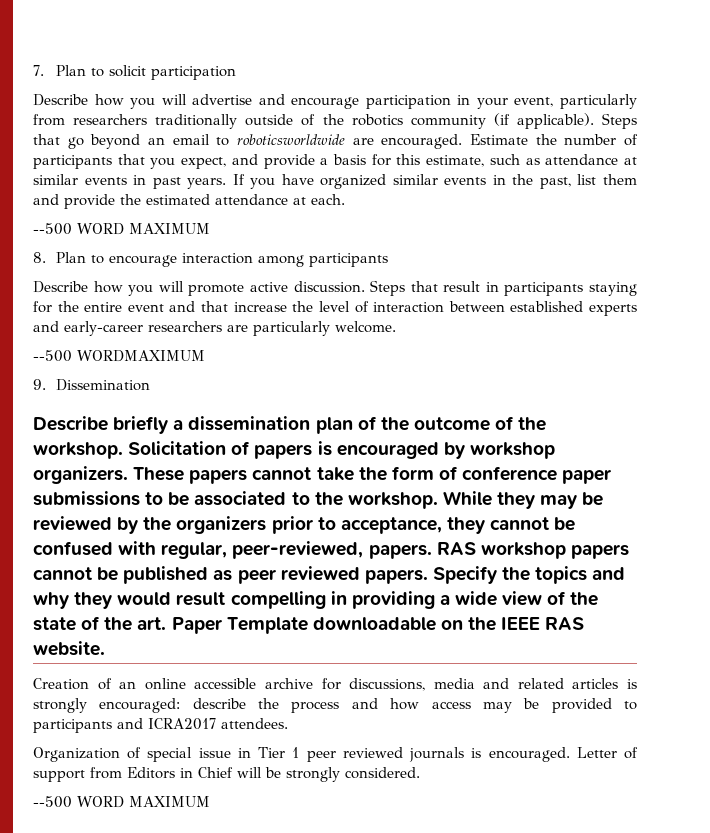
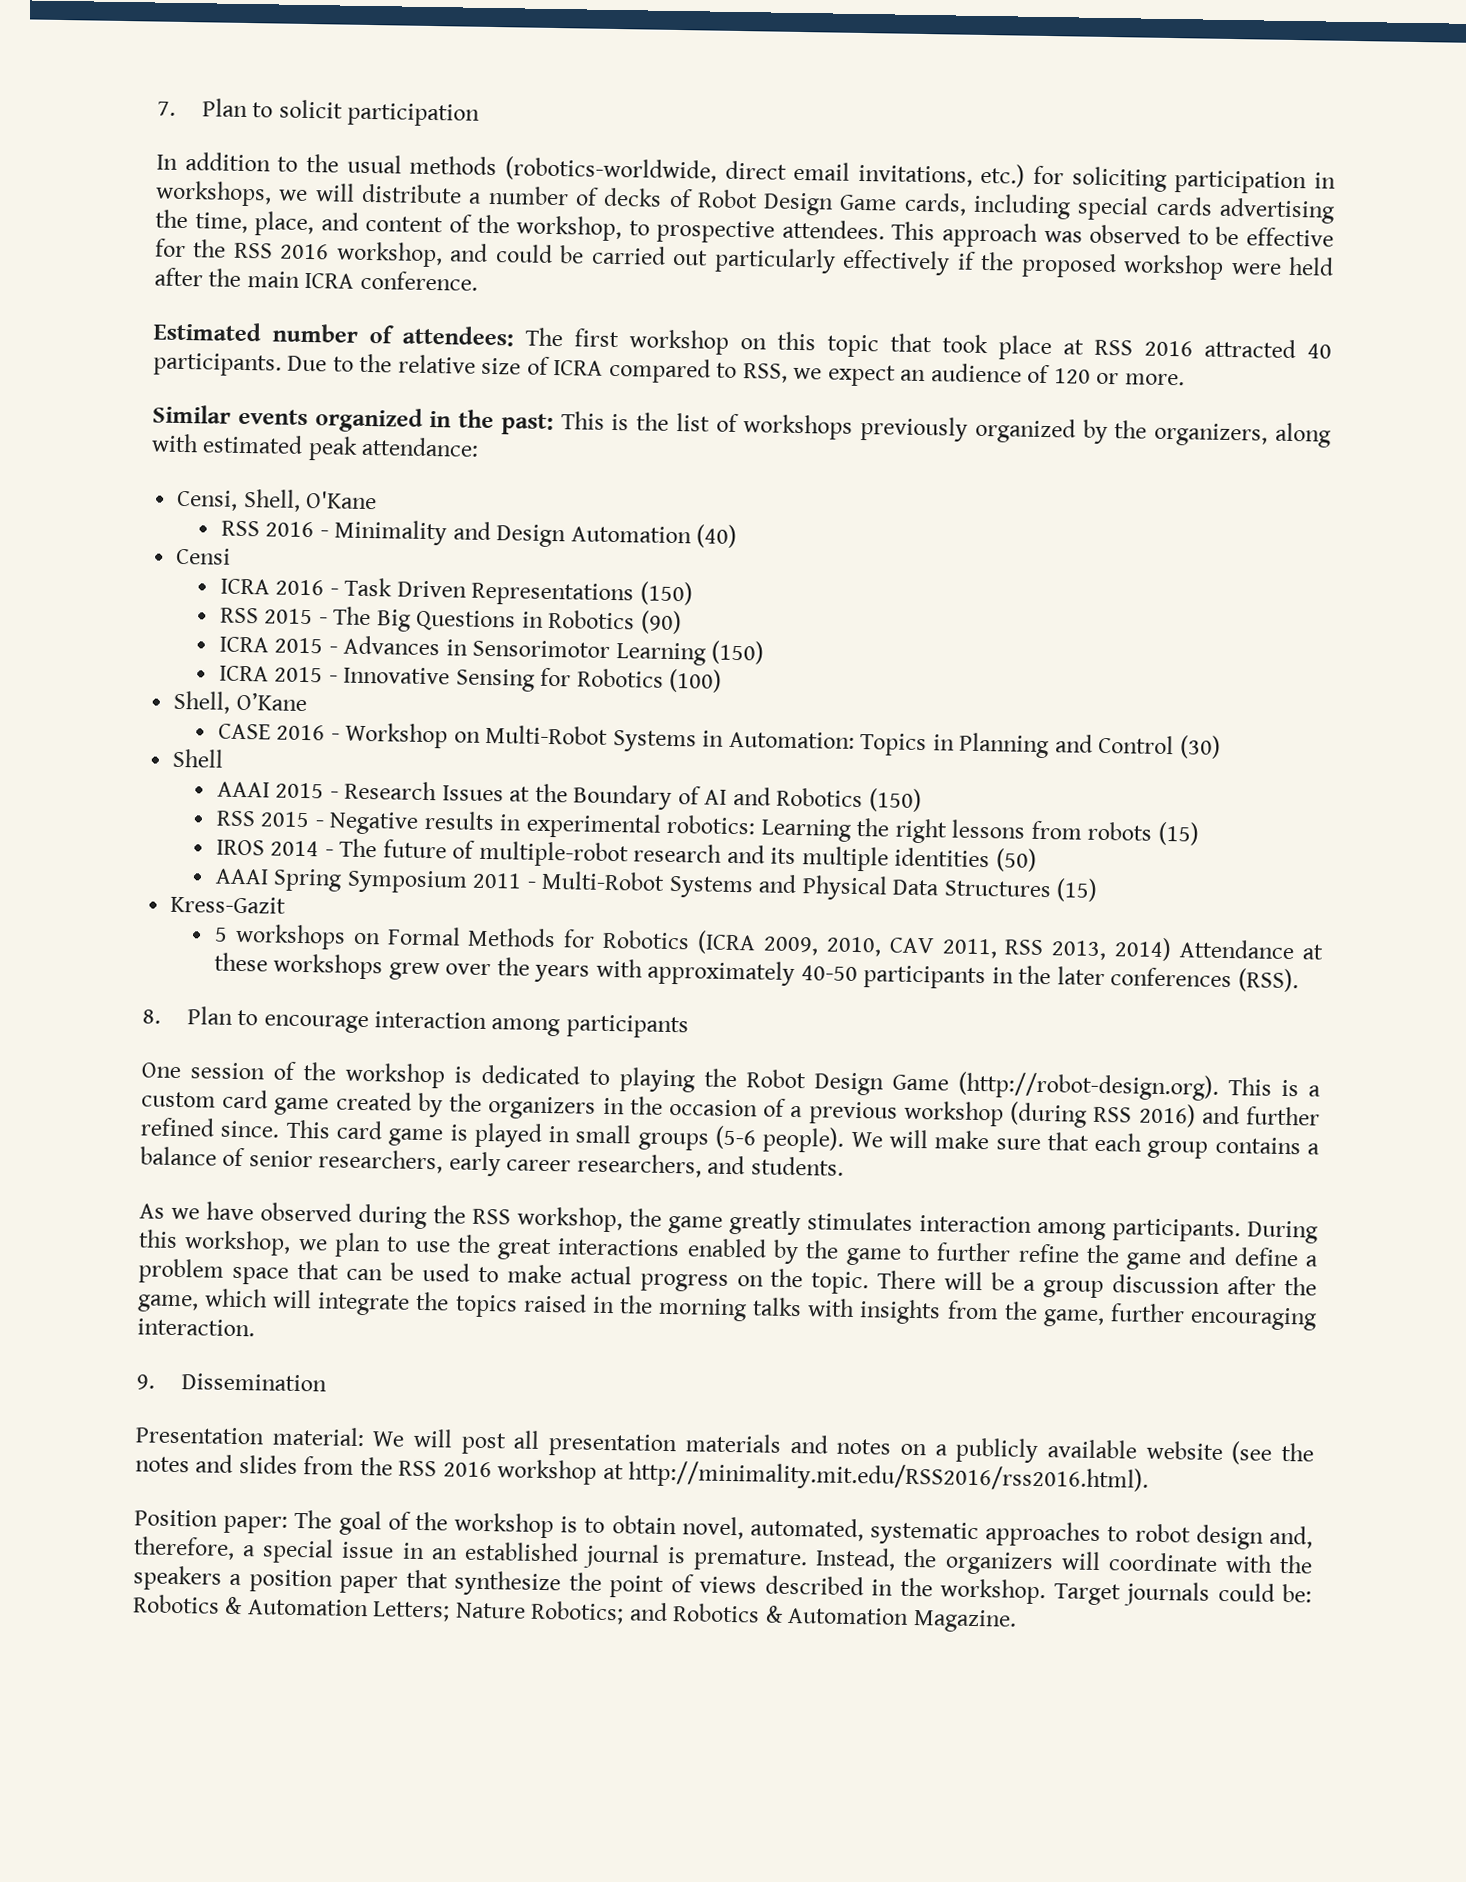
- Describe how you will advertise and encourage participation in your event, particularly from researchers traditionally outside of the robotics community (if applicable). Steps that go beyond an email to roboticsworldwide are encouraged. Estimate the number of participants that you expect, and provide a basis for this estimate, such as attendance at similar events in past years. If you have organized similar events in the past, list them and provide the estimated attendance at each.
- --500 WORD MAXIMUM
+ In addition to the usual methods (robotics-worldwide, direct email invitations, etc.) for soliciting participation in workshops, we will distribute a number of decks of Robot Design Game cards, including special cards advertising the time, place, and content of the workshop, to prospective attendees. This approach was observed to be effective for the RSS 2016 workshop, and could be carried out particularly effectively if the proposed workshop were held after the main ICRA conference.
+ Estimated number of attendees: The first workshop on this topic that took place at RSS 2016 attracted 40 participants. Due to the relative size of ICRA compared to RSS, we expect an audience of 120 or more.
+ Similar events organized in the past: This is the list of workshops previously organized by the organizers, along with estimated peak attendance:
+ Censi, Shell, O'Kane
+ RSS 2016 - Minimality and Design Automation (40)
+ Censi
+ ICRA 2016 - Task Driven Representations (150)
+ RSS 2015 - The Big Questions in Robotics (90)
+ ICRA 2015 - Advances in Sensorimotor Learning (150)
+ ICRA 2015 - Innovative Sensing for Robotics (100)
+ Shell, O’Kane
+ CASE 2016 - Workshop on Multi-Robot Systems in Automation: Topics in Planning and Control (30)
+ Shell
+ AAAI 2015 - Research Issues at the Boundary of AI and Robotics (150)
+ RSS 2015 - Negative results in experimental robotics: Learning the right lessons from robots (15)
+ IROS 2014 - The future of multiple-robot research and its multiple identities (50)
+ AAAI Spring Symposium 2011 - Multi-Robot Systems and Physical Data Structures (15)
+ Kress-Gazit
+ 5 workshops on Formal Methods for Robotics (ICRA 2009, 2010, CAV 2011, RSS 2013, 2014) Attendance at these workshops grew over the years with approximately 40-50 participants in the later conferences (RSS).
- Describe how you will promote active discussion. Steps that result in participants staying for the entire event and that increase the level of interaction between established experts and early-career researchers are particularly welcome.
- --500 WORDMAXIMUM
+ One session of the workshop is dedicated to playing the Robot Design Game (http://robot-design.org). This is a custom card game created by the organizers in the occasion of a previous workshop (during RSS 2016) and further refined since. This card game is played in small groups (5-6 people). We will make sure that each group contains a balance of senior researchers, early career researchers, and students.
+ As we have observed during the RSS workshop, the game greatly stimulates interaction among participants. During this workshop, we plan to use the great interactions enabled by the game to further refine the game and define a problem space that can be used to make actual progress on the topic. There will be a group discussion after the game, which will integrate the topics raised in the morning talks with insights from the game, further encouraging interaction.
  9. Dissemination
- Describe briefly a dissemination plan of the outcome of the workshop. Solicitation of papers is encouraged by workshop organizers. These papers cannot take the form of conference paper submissions to be associated to the workshop. While they may be reviewed by the organizers prior to acceptance, they cannot be confused with regular, peer-reviewed, papers. RAS workshop papers cannot be published as peer reviewed papers. Specify the topics and why they would result compelling in providing a wide view of the state of the art. Paper Template downloadable on the IEEE RAS website.
- Creation of an online accessible archive for discussions, media and related articles is strongly encouraged: describe the process and how access may be provided to participants and ICRA2017 attendees.
- Organization of special issue in Tier 1 peer reviewed journals is encouraged. Letter of support from Editors in Chief will be strongly considered.
- --500 WORD MAXIMUM
+ Presentation material: We will post all presentation materials and notes on a publicly available website (see the notes and slides from the RSS 2016 workshop at http://minimality.mit.edu/RSS2016/rss2016.html).
+ Position paper: The goal of the workshop is to obtain novel, automated, systematic approaches to robot design and, therefore, a special issue in an established journal is premature. Instead, the organizers will coordinate with the speakers a position paper that synthesize the point of views described in the workshop. Target journals could be: Robotics & Automation Letters; Nature Robotics; and Robotics & Automation Magazine.

